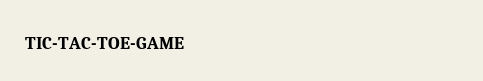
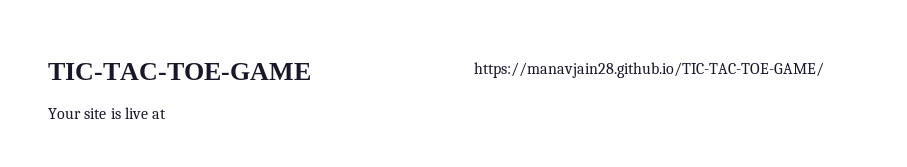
+ Your site is live at https://manavjain28.github.io/TIC-TAC-TOE-GAME/

